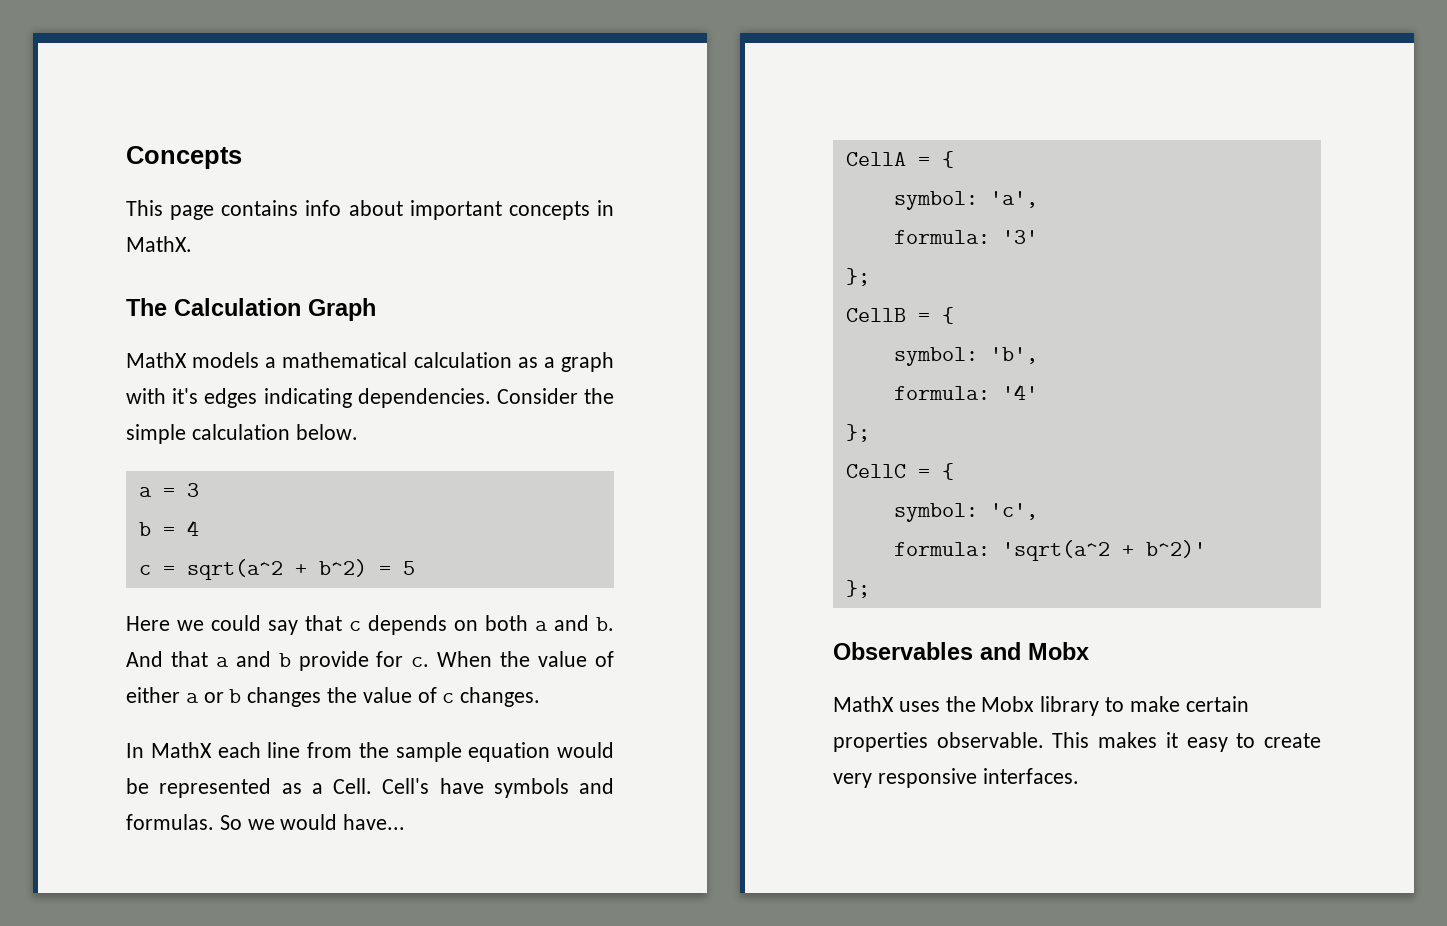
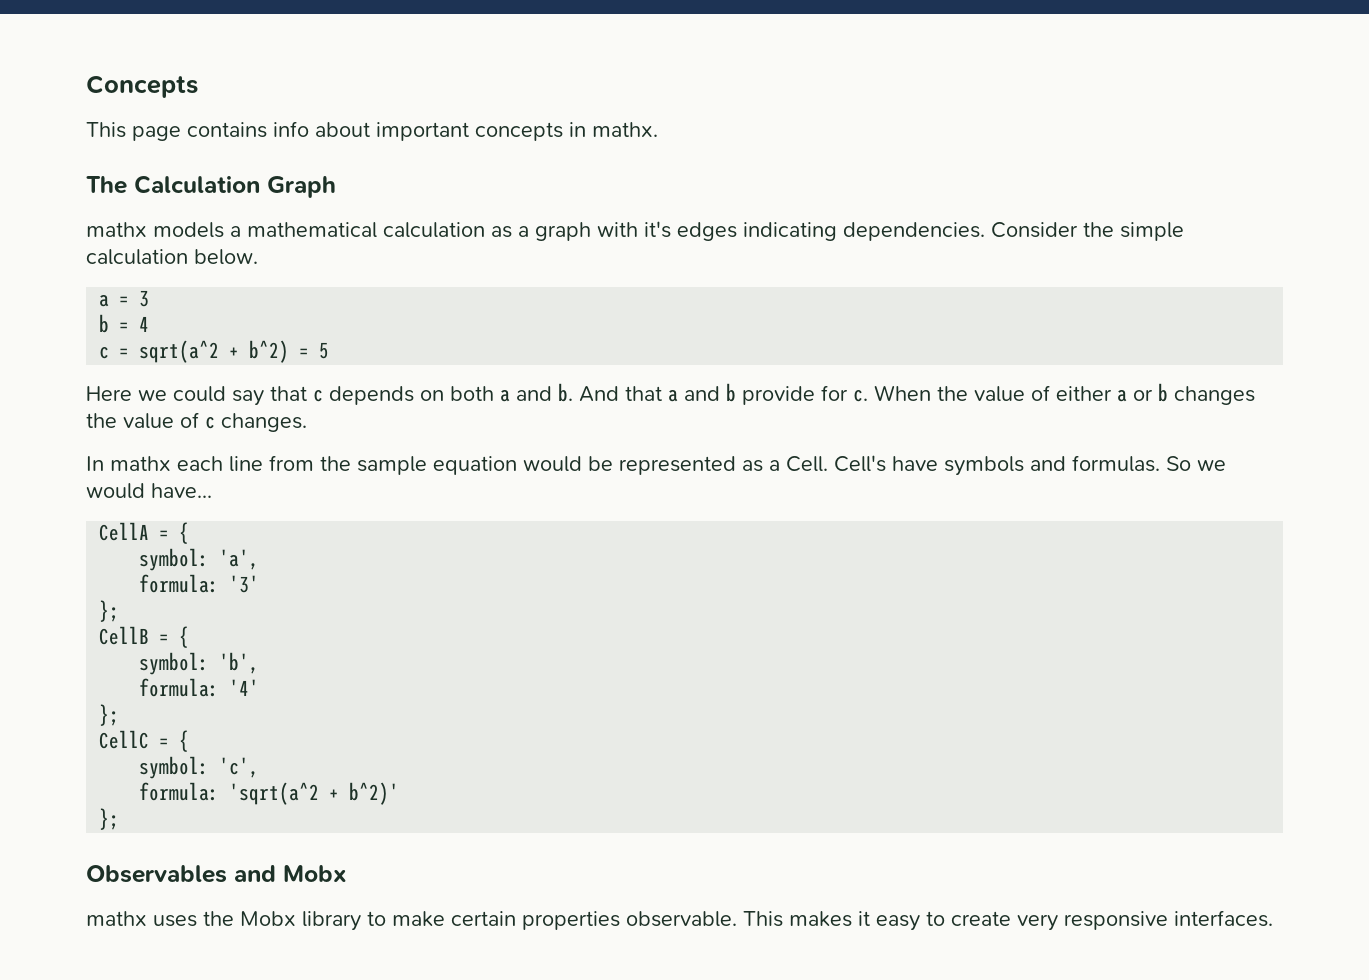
- This page contains info about important concepts in MathX.
+ This page contains info about important concepts in mathx.
- MathX models a mathematical calculation as a graph with it's edges indicating dependencies.
+ mathx models a mathematical calculation as a graph with it's edges indicating dependencies.
- In MathX each line from the sample equation would be represented as a Cell.
+ In mathx each line from the sample equation would be represented as a Cell.
- MathX uses the Mobx library to make certain properties observable.
+ mathx uses the Mobx library to make certain properties observable.

